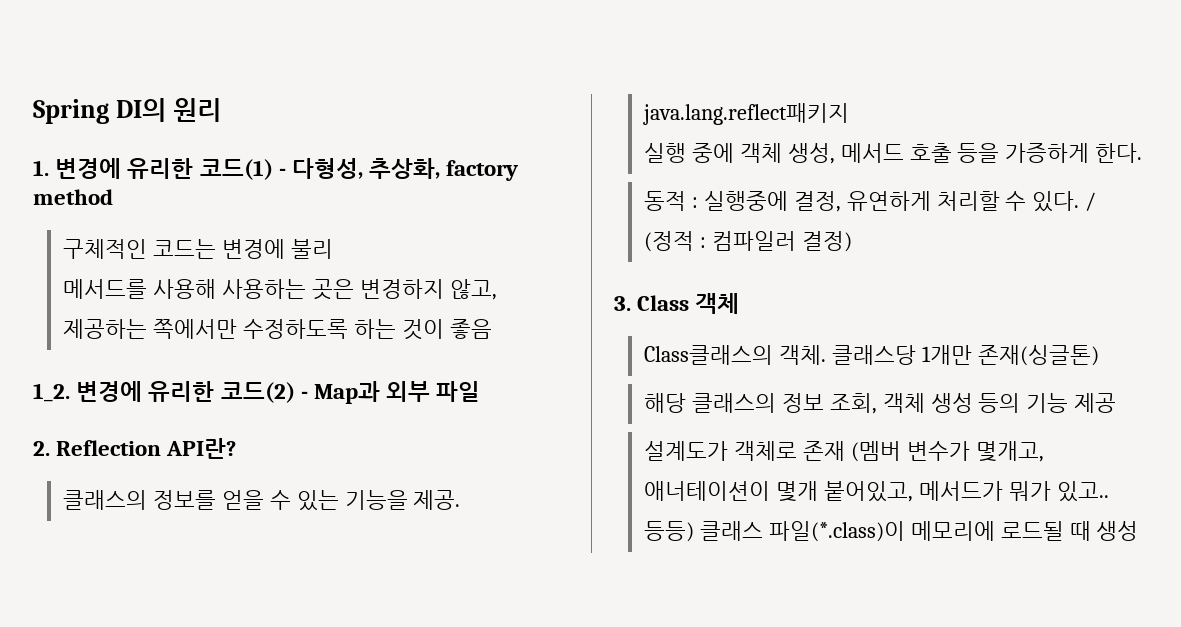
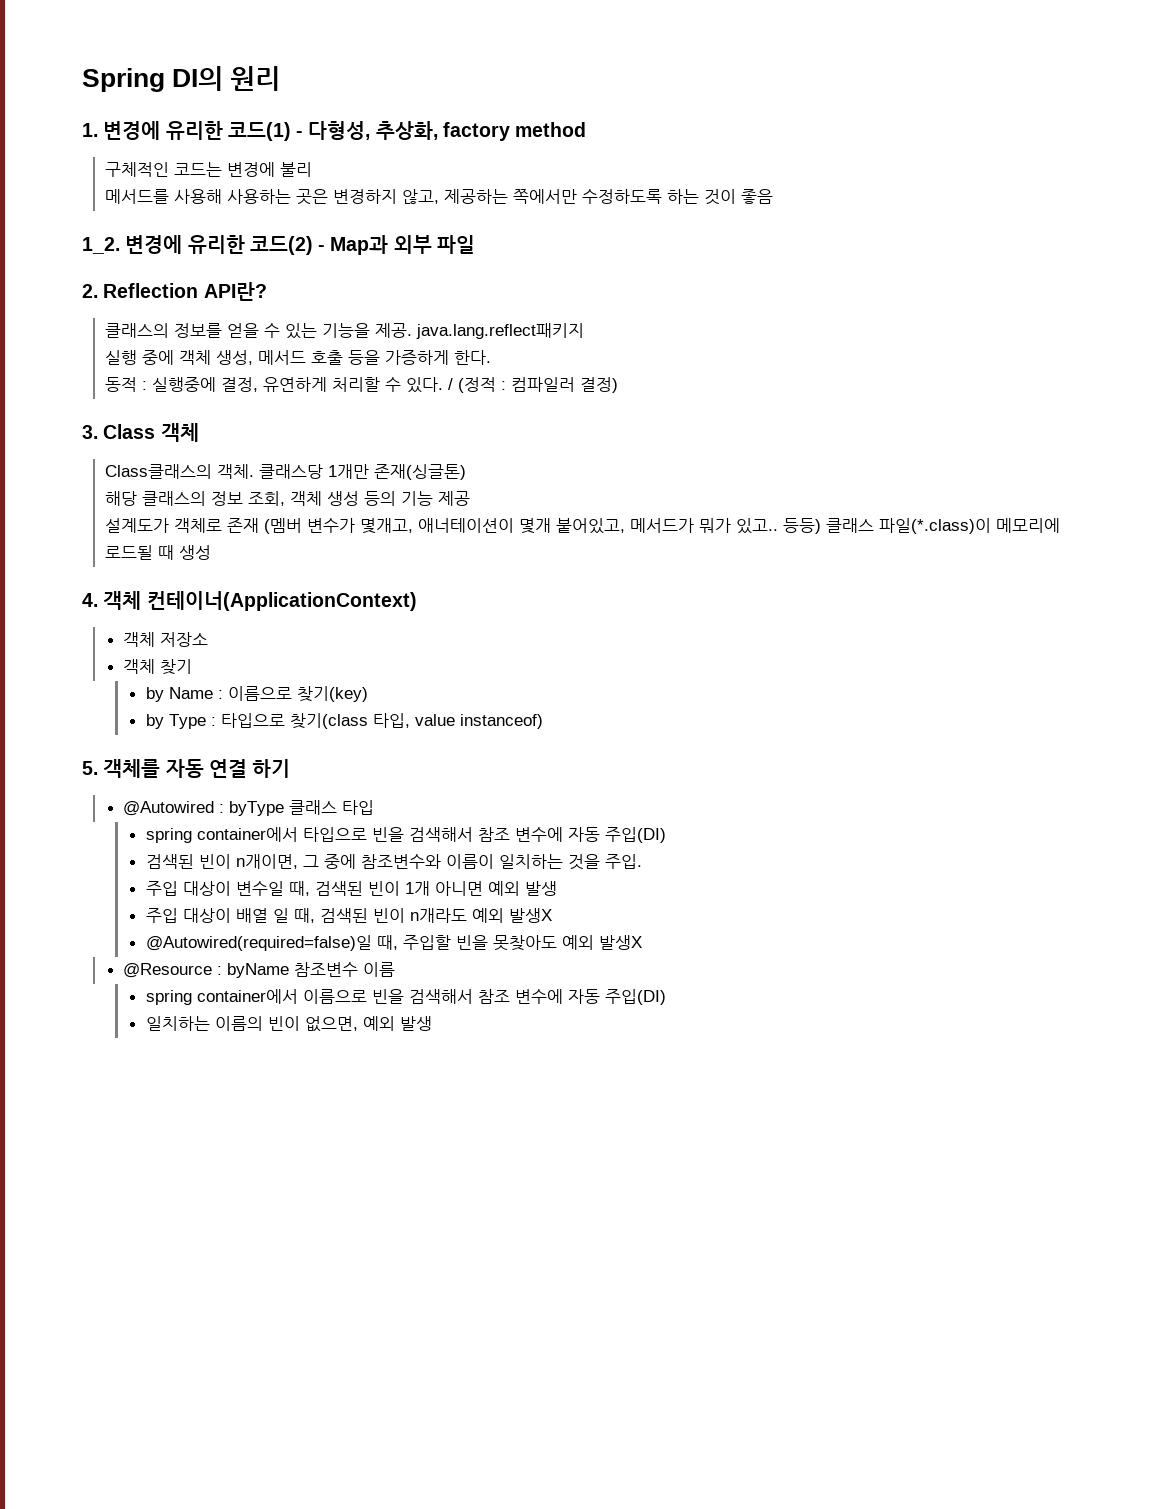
+ 4. 객체 컨테이너(ApplicationContext)
+ 객체 저장소
+ 객체 찾기
+ by Name : 이름으로 찾기(key)
+ by Type : 타입으로 찾기(class 타입, value instanceof)
+ 5. 객체를 자동 연결 하기
+ @Autowired : byType 클래스 타입
+ spring container에서 타입으로 빈을 검색해서 참조 변수에 자동 주입(DI)
+ 검색된 빈이 n개이면, 그 중에 참조변수와 이름이 일치하는 것을 주입.
+ 주입 대상이 변수일 때, 검색된 빈이 1개 아니면 예외 발생
+ 주입 대상이 배열 일 때, 검색된 빈이 n개라도 예외 발생X
+ @Autowired(required=false)일 때, 주입할 빈을 못찾아도 예외 발생X
+ @Resource : byName 참조변수 이름
+ spring container에서 이름으로 빈을 검색해서 참조 변수에 자동 주입(DI)
+ 일치하는 이름의 빈이 없으면, 예외 발생

